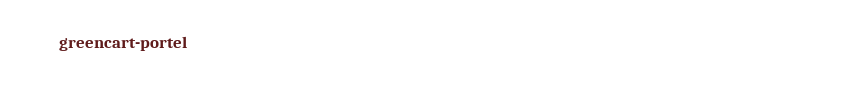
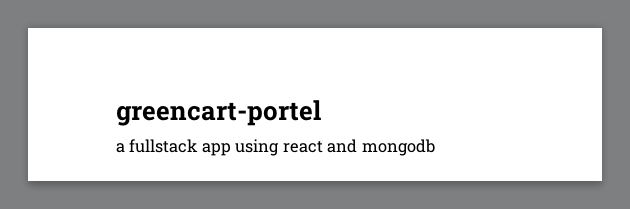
+ a fullstack app using react and mongodb

